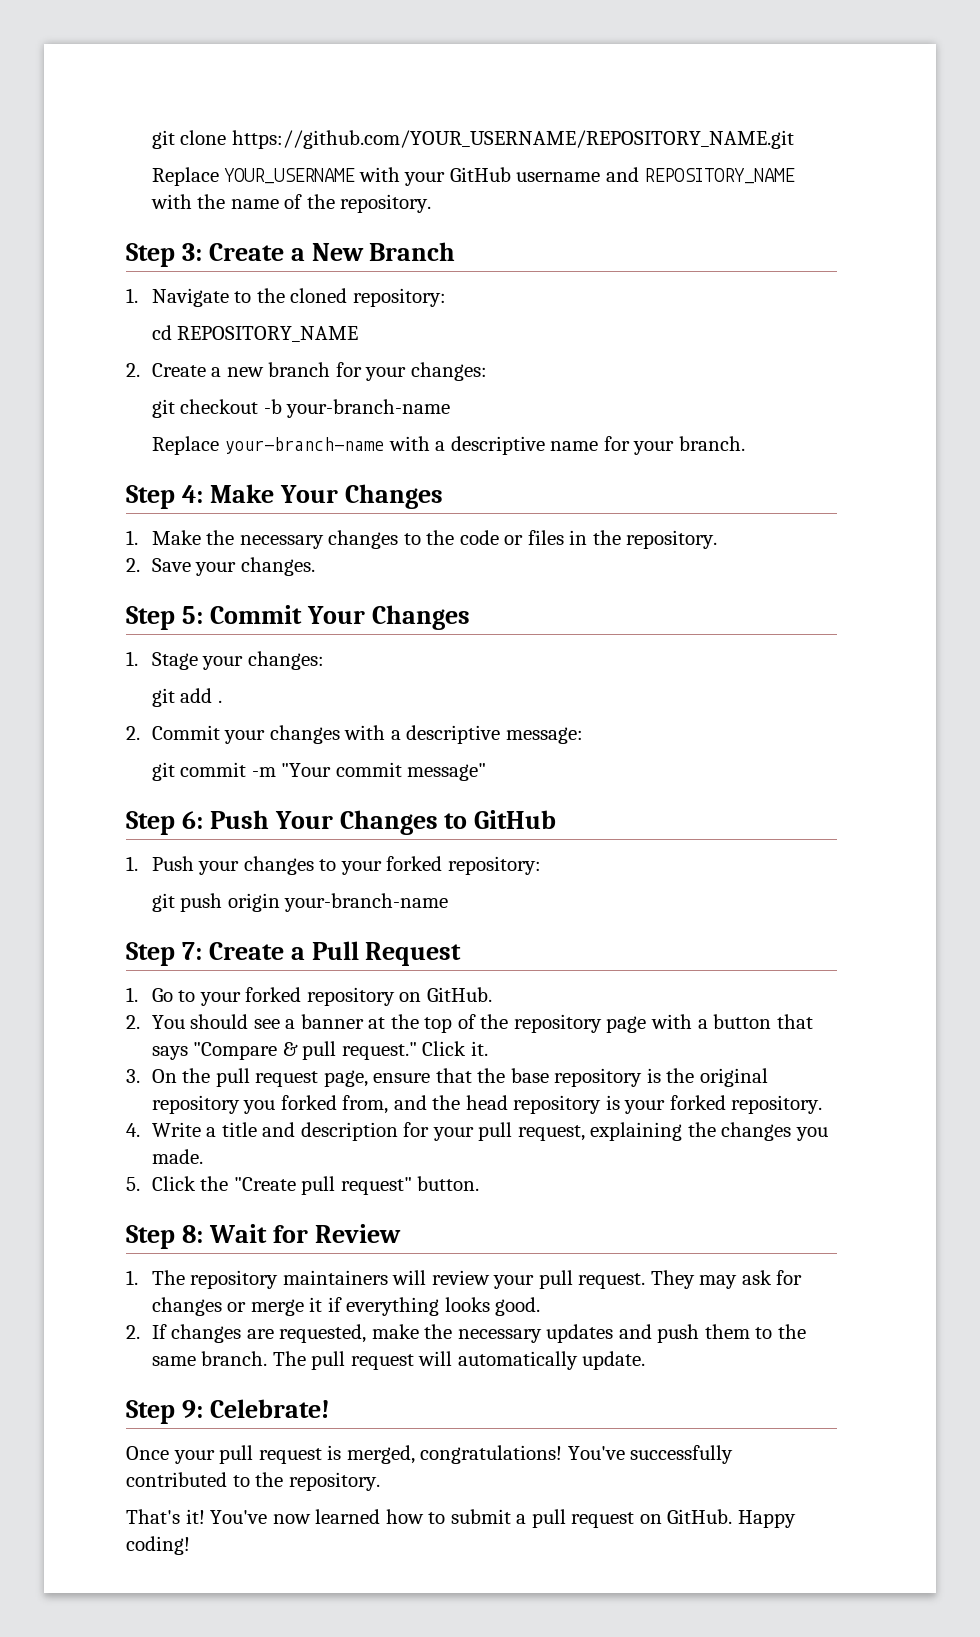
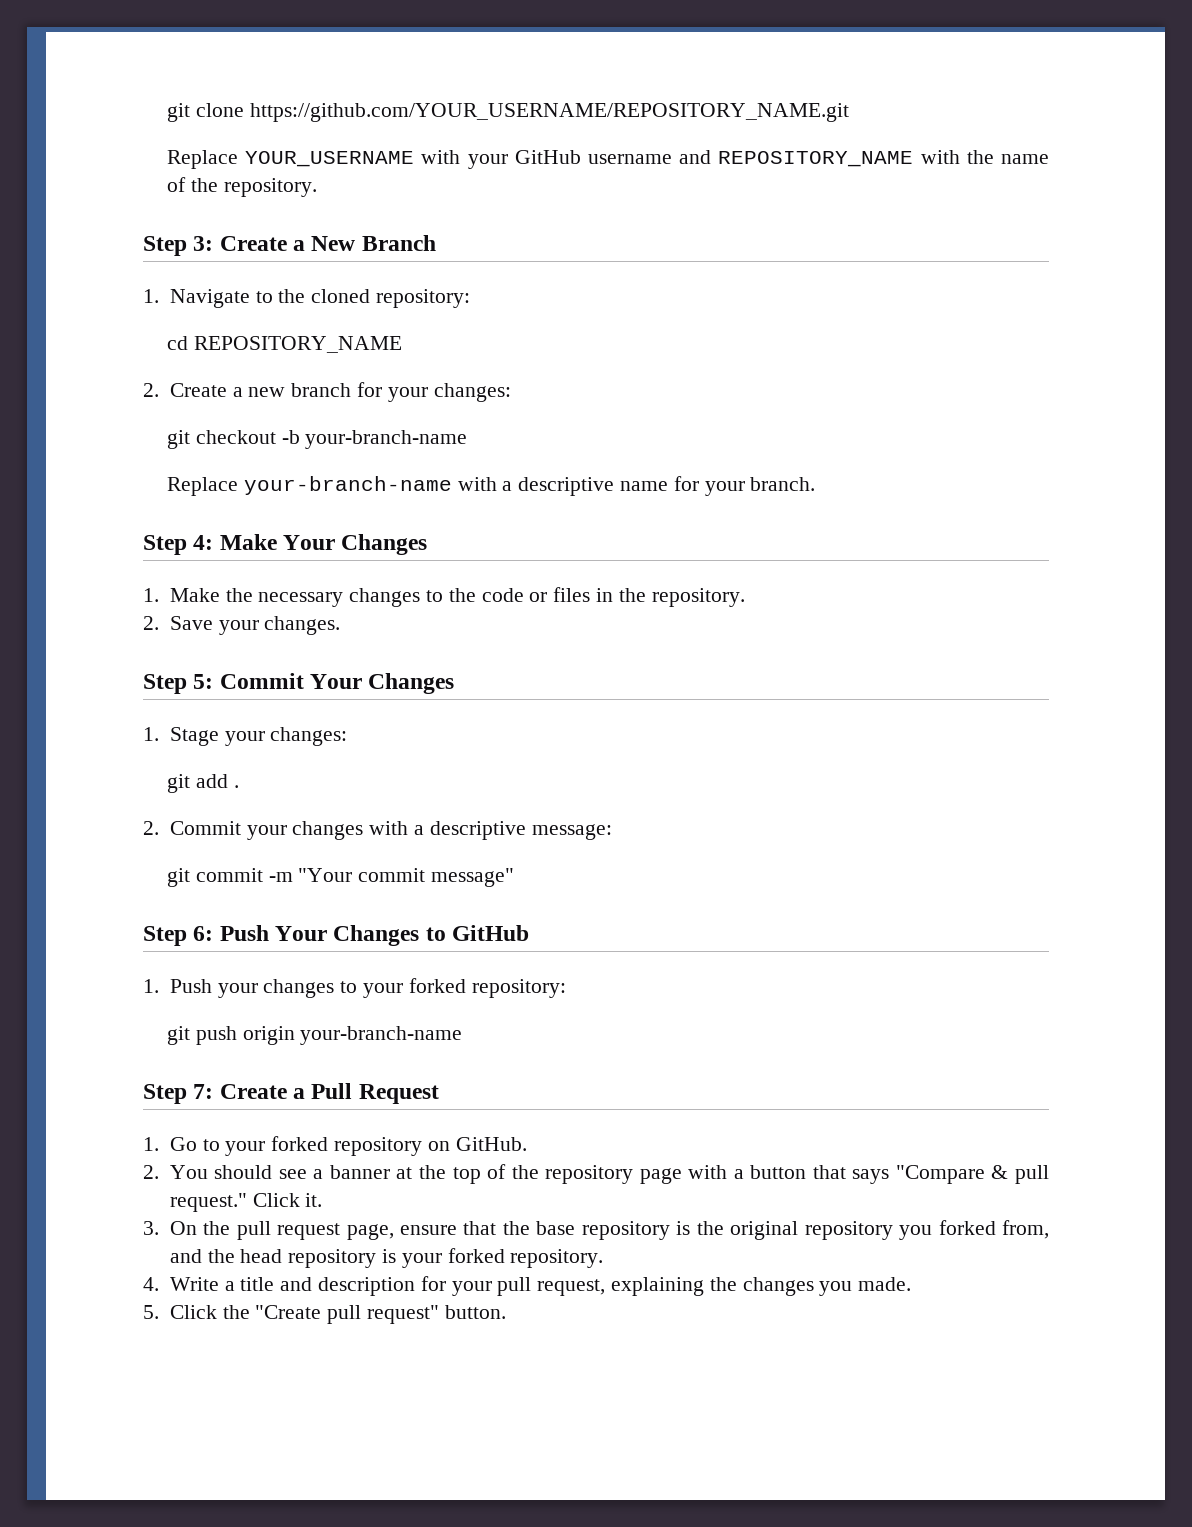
- Step 8: Wait for Review
- 1. The repository maintainers will review your pull request. They may ask for changes or merge it if everything looks good.
- 2. If changes are requested, make the necessary updates and push them to the same branch. The pull request will automatically update.
- Step 9: Celebrate!
- Once your pull request is merged, congratulations! You've successfully contributed to the repository.
- That's it! You've now learned how to submit a pull request on GitHub. Happy coding!

